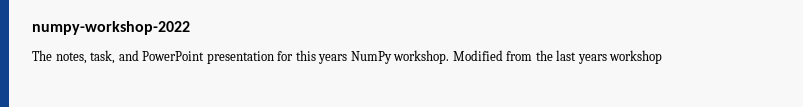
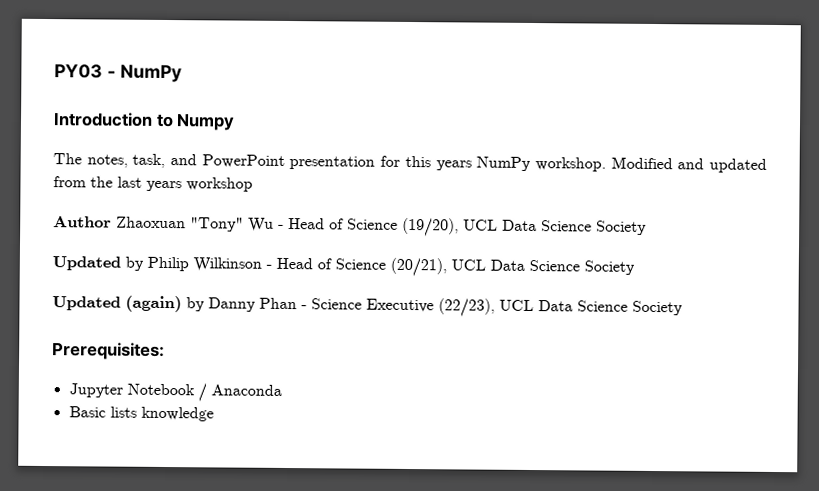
- numpy-workshop-2022
+ PY03 - NumPy
+ Introduction to Numpy
- Modified from the last years workshop
+ Modified and updated from the last years workshop
+ Author Zhaoxuan "Tony" Wu - Head of Science (19/20), UCL Data Science Society
+ Updated by Philip Wilkinson - Head of Science (20/21), UCL Data Science Society
+ Updated (again) by Danny Phan - Science Executive (22/23), UCL Data Science Society
+ Prerequisites:
+ Jupyter Notebook / Anaconda
+ Basic lists knowledge

